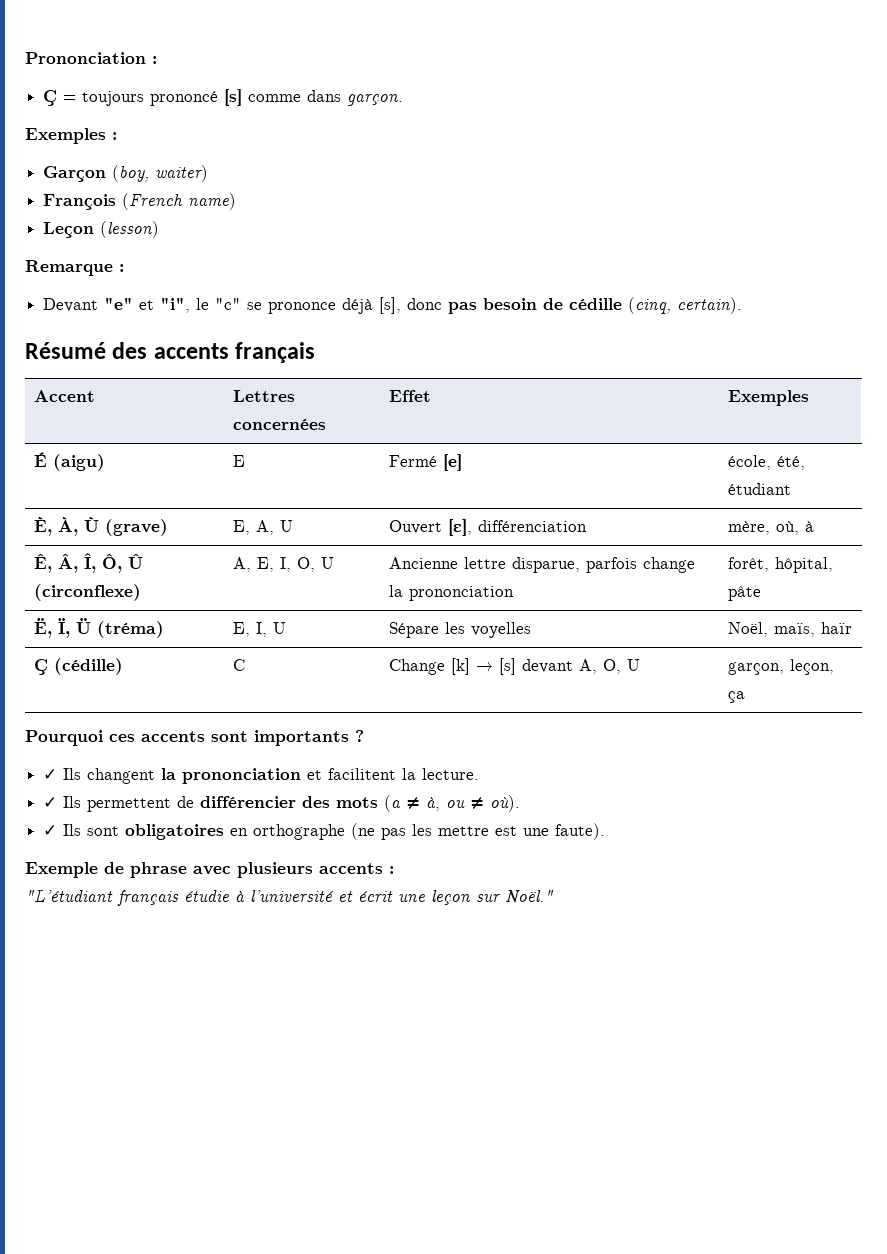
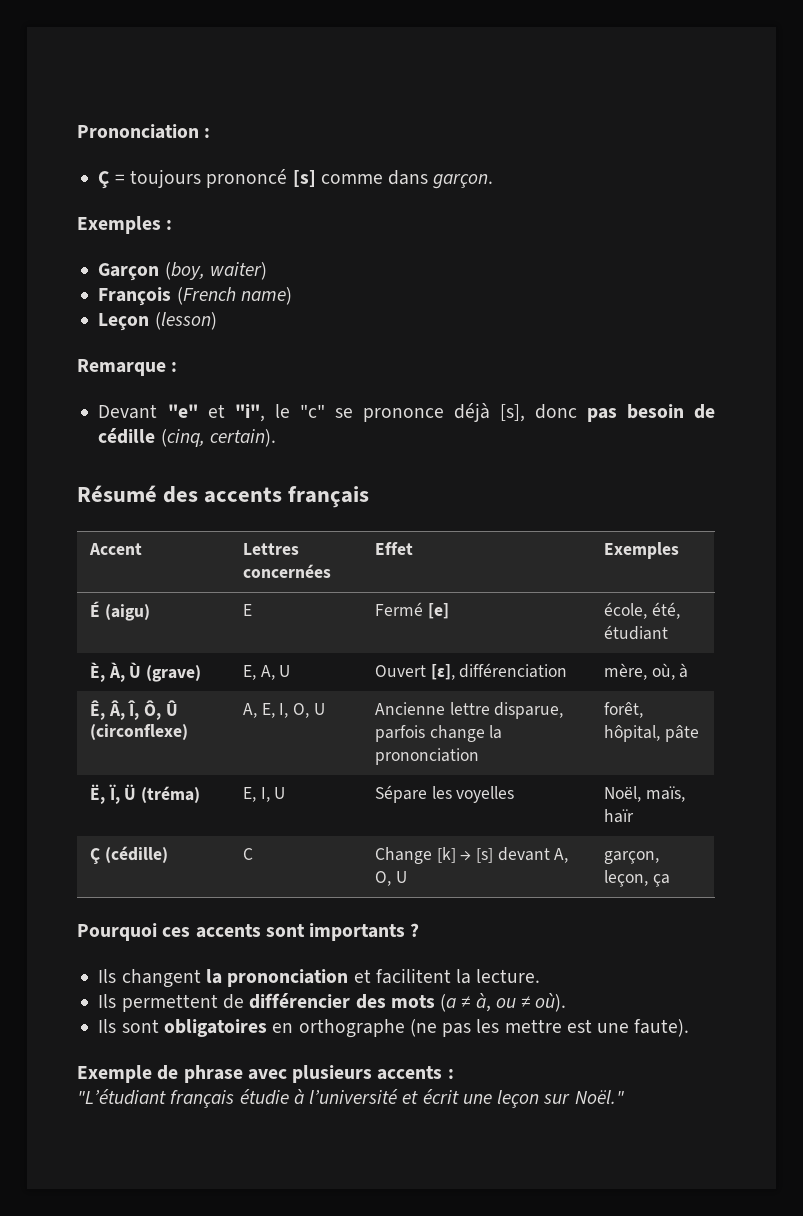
- ✓ Ils changent la prononciation et facilitent la lecture.
+ Ils changent la prononciation et facilitent la lecture.
- ✓ Ils permettent de différencier des mots (a ≠ à, ou ≠ où).
+ Ils permettent de différencier des mots (a ≠ à, ou ≠ où).
- ✓ Ils sont obligatoires en orthographe (ne pas les mettre est une faute).
+ Ils sont obligatoires en orthographe (ne pas les mettre est une faute).

